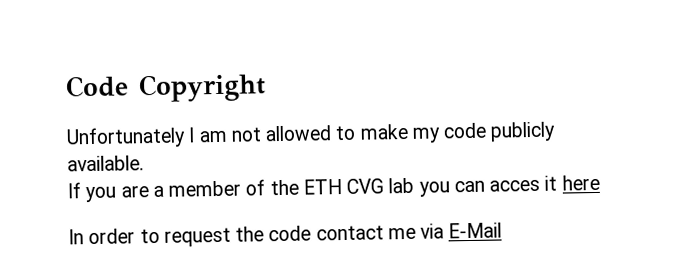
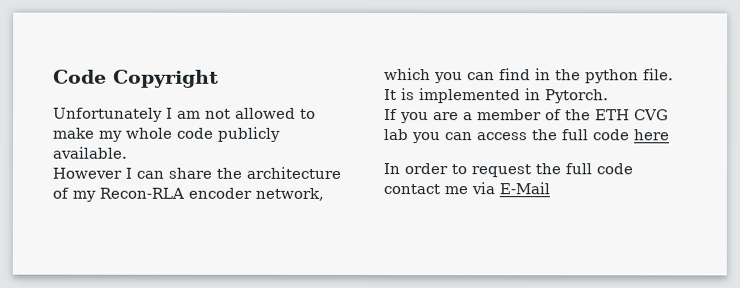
- Unfortunately I am not allowed to make my code publicly available.
+ Unfortunately I am not allowed to make my whole code publicly available.
+ However I can share the architecture of my Recon-RLA encoder network, which you can find in the python file. It is implemented in Pytorch.
- If you are a member of the ETH CVG lab you can acces it here
+ If you are a member of the ETH CVG lab you can access the full code here
- In order to request the code contact me via E-Mail
+ In order to request the full code contact me via E-Mail

